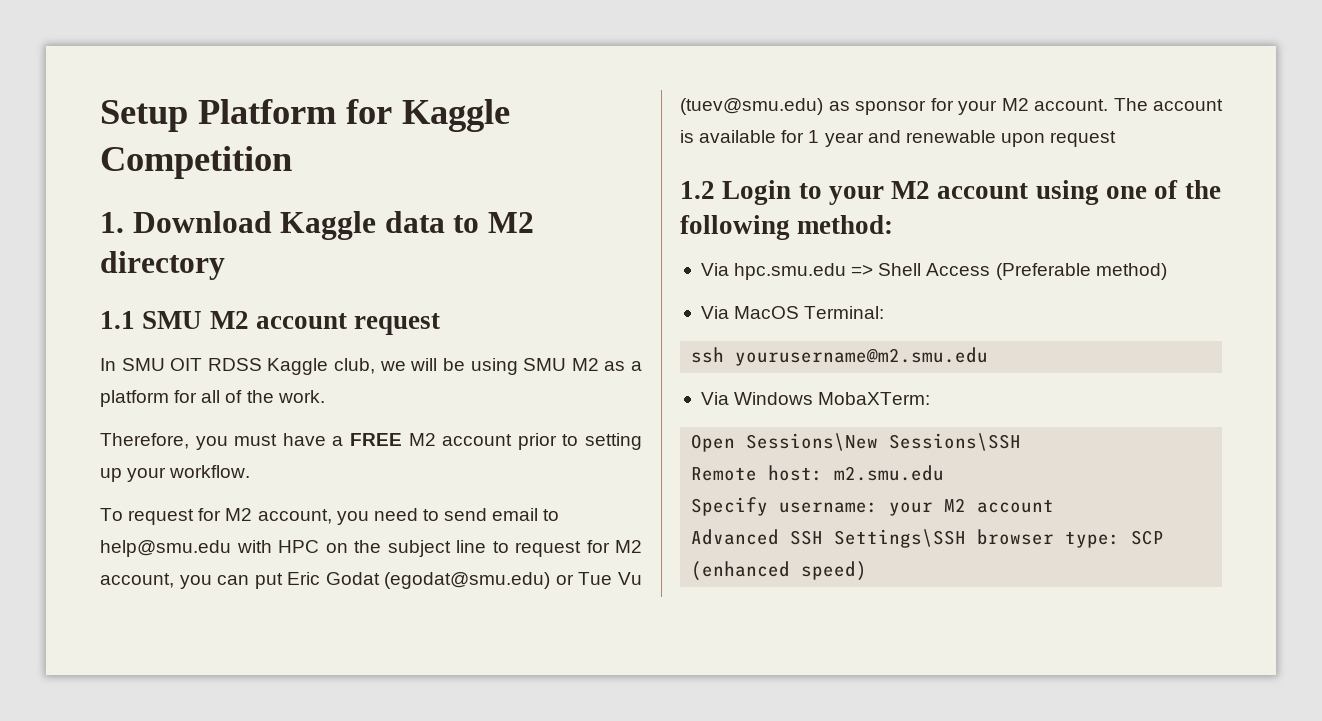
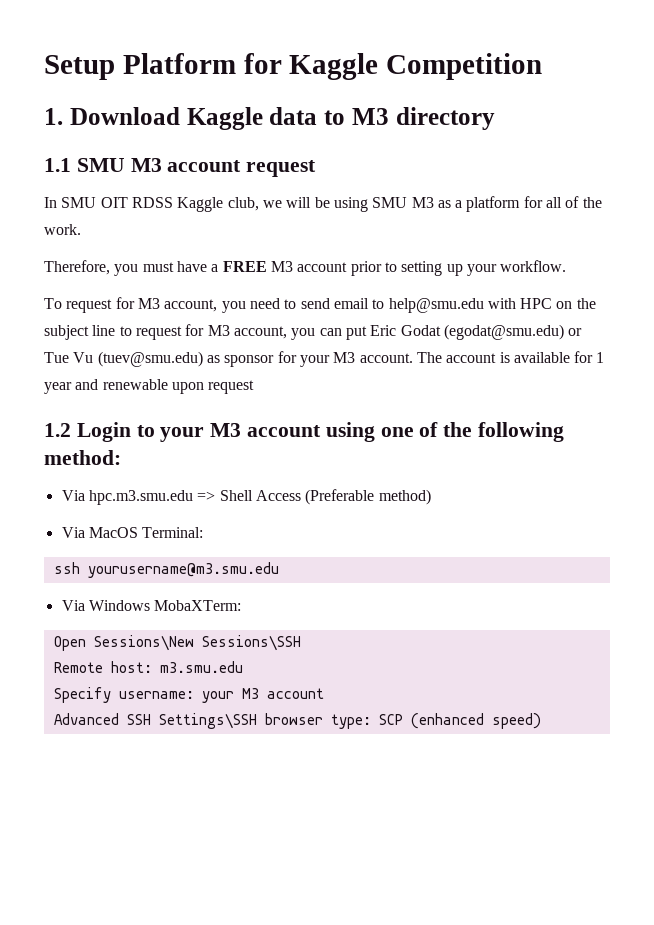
- 1. Download Kaggle data to M2 directory
+ 1. Download Kaggle data to M3 directory
- 1.1 SMU M2 account request
+ 1.1 SMU M3 account request
- In SMU OIT RDSS Kaggle club, we will be using SMU M2 as a platform for all of the work.
+ In SMU OIT RDSS Kaggle club, we will be using SMU M3 as a platform for all of the work.
- Therefore, you must have a FREE M2 account prior to setting up your workflow.
+ Therefore, you must have a FREE M3 account prior to setting up your workflow.
- To request for M2 account, you need to send email to help@smu.edu with HPC on the subject line to request for M2 account, you can put Eric Godat (egodat@smu.edu) or Tue Vu (tuev@smu.edu) as sponsor for your M2 account.
+ To request for M3 account, you need to send email to help@smu.edu with HPC on the subject line to request for M3 account, you can put Eric Godat (egodat@smu.edu) or Tue Vu (tuev@smu.edu) as sponsor for your M3 account.
- 1.2 Login to your M2 account using one of the following method:
+ 1.2 Login to your M3 account using one of the following method:
- Via hpc.smu.edu => Shell Access (Preferable method)
+ Via hpc.m3.smu.edu => Shell Access (Preferable method)
- ssh yourusername@m2.smu.edu
+ ssh yourusername@m3.smu.edu
- Remote host: m2.smu.edu
+ Remote host: m3.smu.edu
- Specify username: your M2 account
+ Specify username: your M3 account

